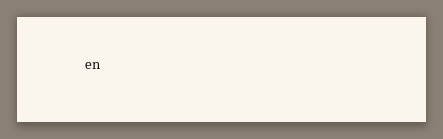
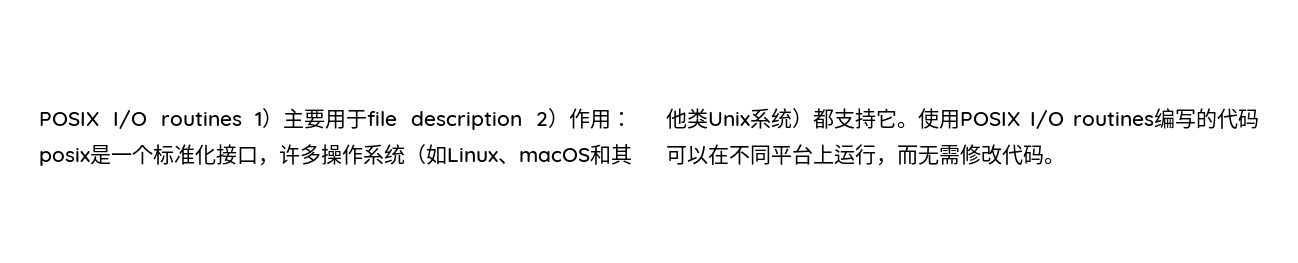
- en
+ POSIX I/O routines 1）主要用于file description 2）作用：posix是一个标准化接口，许多操作系统（如Linux、macOS和其他类Unix系统）都支持它。使用POSIX I/O routines编写的代码可以在不同平台上运行，而无需修改代码。

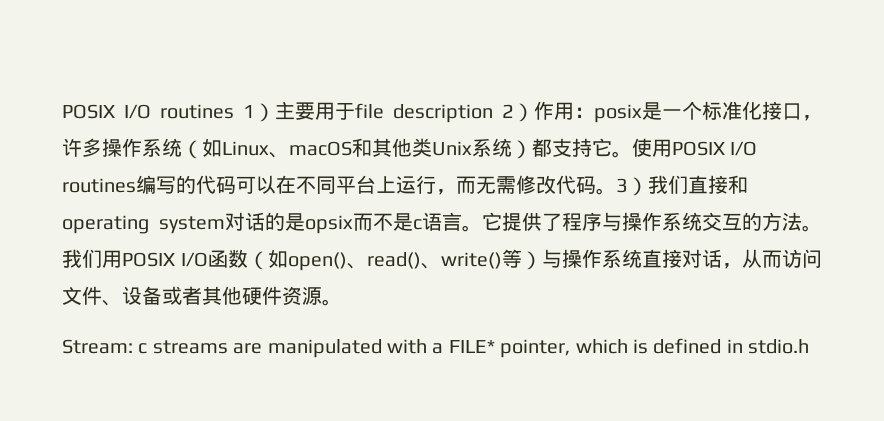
+ 3）我们直接和operating system对话的是opsix而不是c语言。它提供了程序与操作系统交互的方法。我们用POSIX I/O函数（如open()、read()、write()等）与操作系统直接对话，从而访问文件、设备或者其他硬件资源。
+ Stream: c streams are manipulated with a FILE* pointer, which is defined in stdio.h

